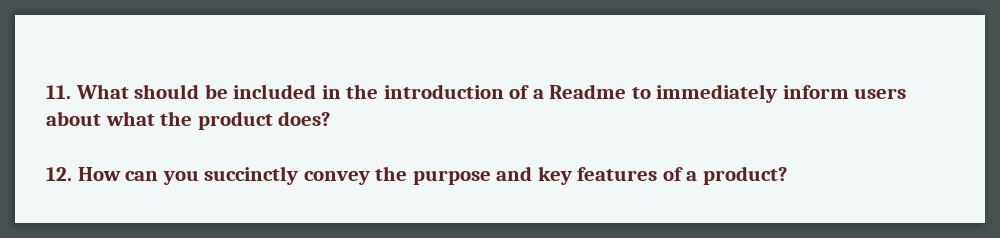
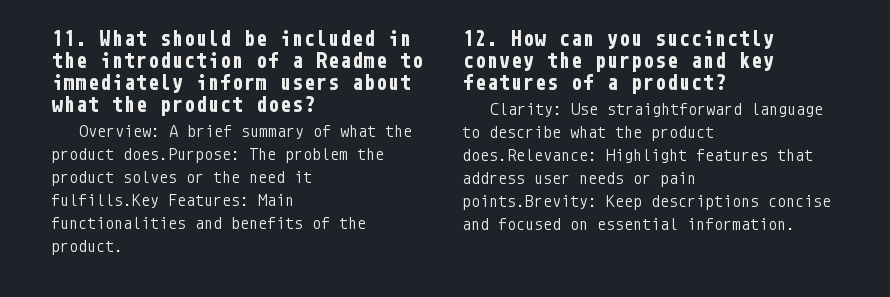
+ Overview: A brief summary of what the product does.Purpose: The problem the product solves or the need it fulfills.Key Features: Main functionalities and benefits of the product.
+ Clarity: Use straightforward language to describe what the product does.Relevance: Highlight features that address user needs or pain points.Brevity: Keep descriptions concise and focused on essential information.

